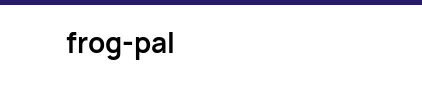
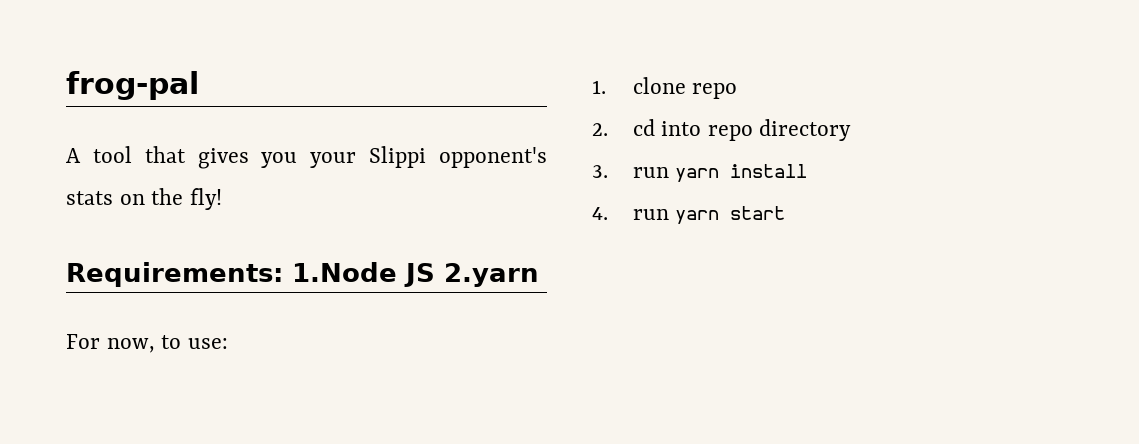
+ A tool that gives you your Slippi opponent's stats on the fly!
+ Requirements: 1.Node JS 2.yarn
+ For now, to use:
+ 1. clone repo
+ 2. cd into repo directory
+ 3. run yarn install
+ 4. run yarn start

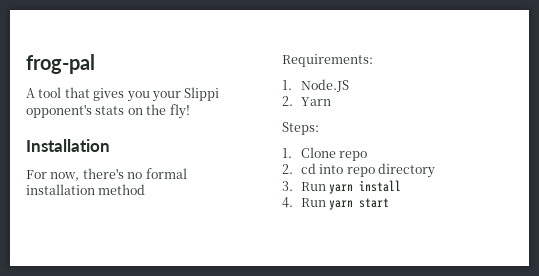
- Requirements: 1.Node JS 2.yarn
- For now, to use:
- 1. clone repo
+ Installation
+ For now, there's no formal installation method
+ Requirements:
+ 1. Node.JS
+ 2. Yarn
+ Steps:
+ 1. Clone repo
- 3. run yarn install
+ 3. Run yarn install
- 4. run yarn start
+ 4. Run yarn start

